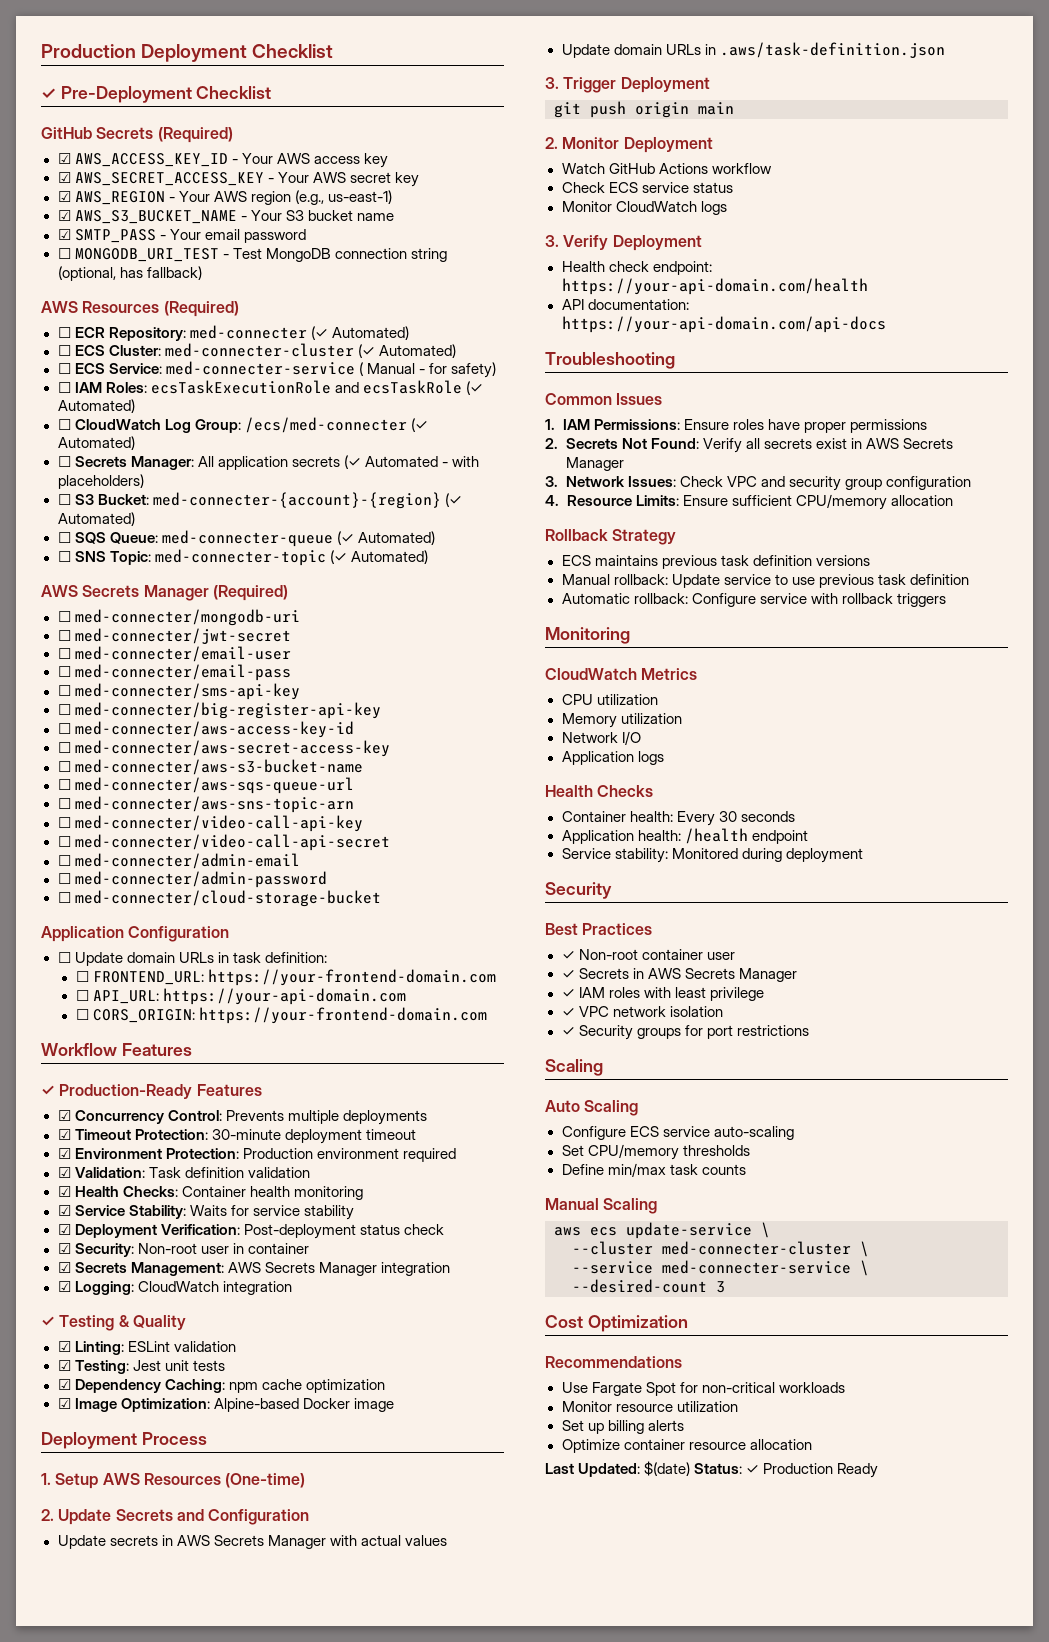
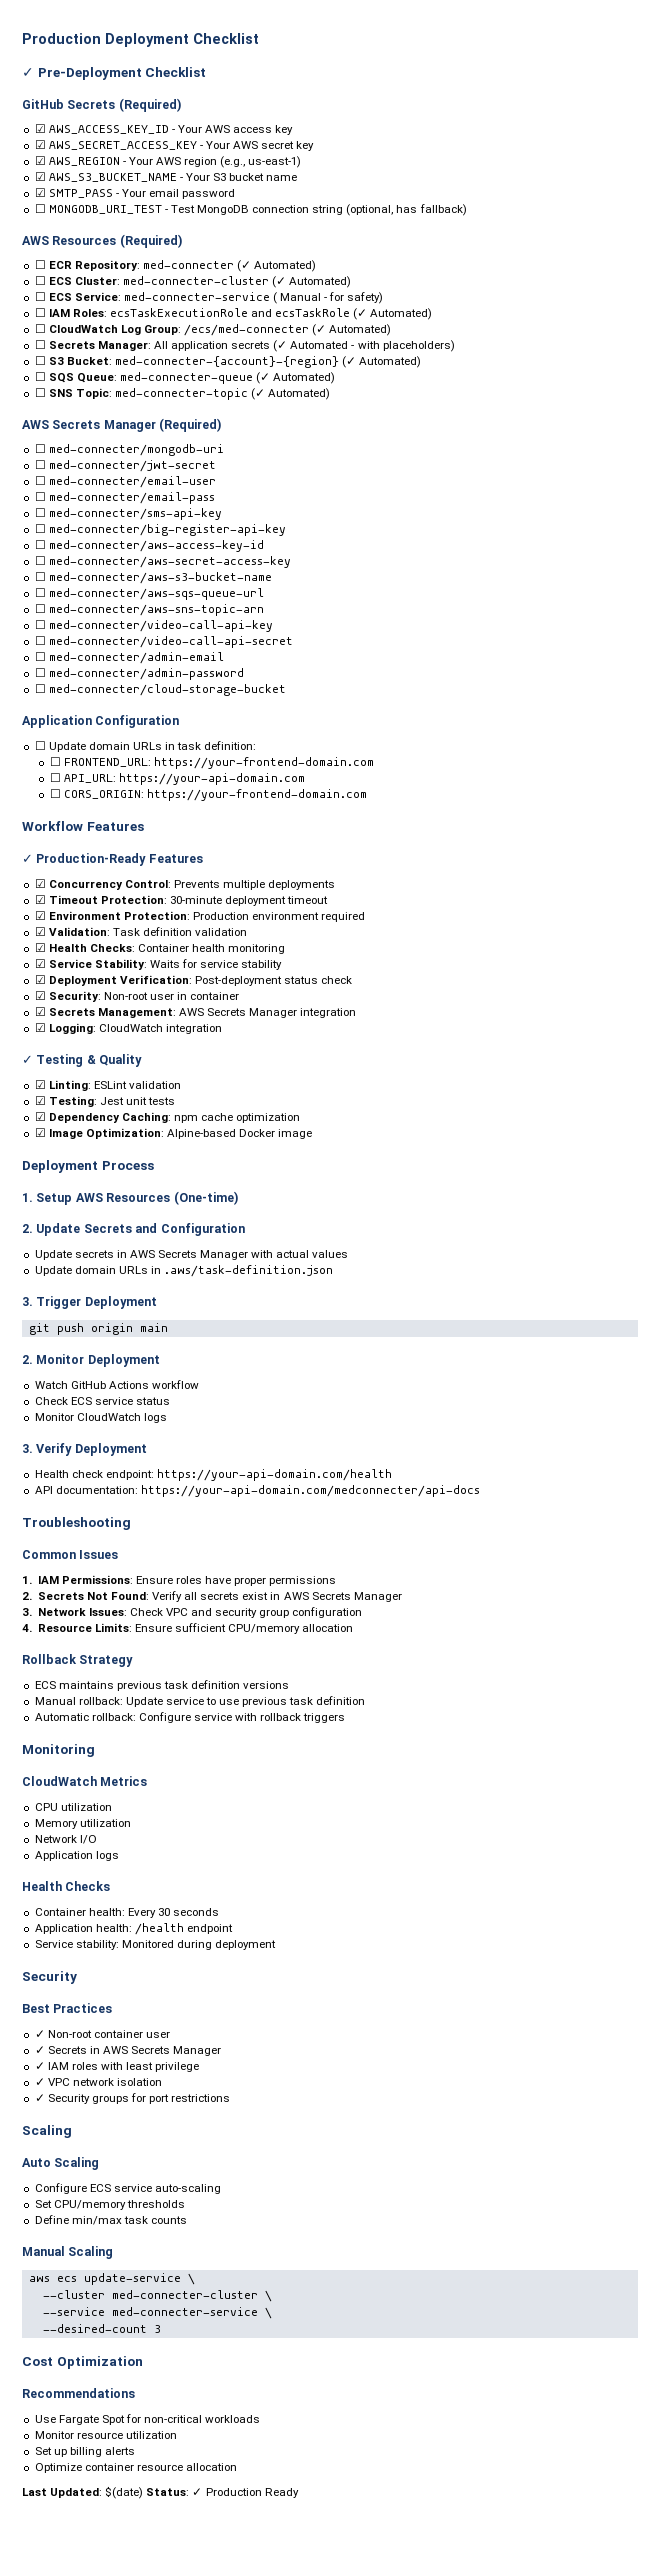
- API documentation: https://your-api-domain.com/api-docs
+ API documentation: https://your-api-domain.com/medconnecter/api-docs

